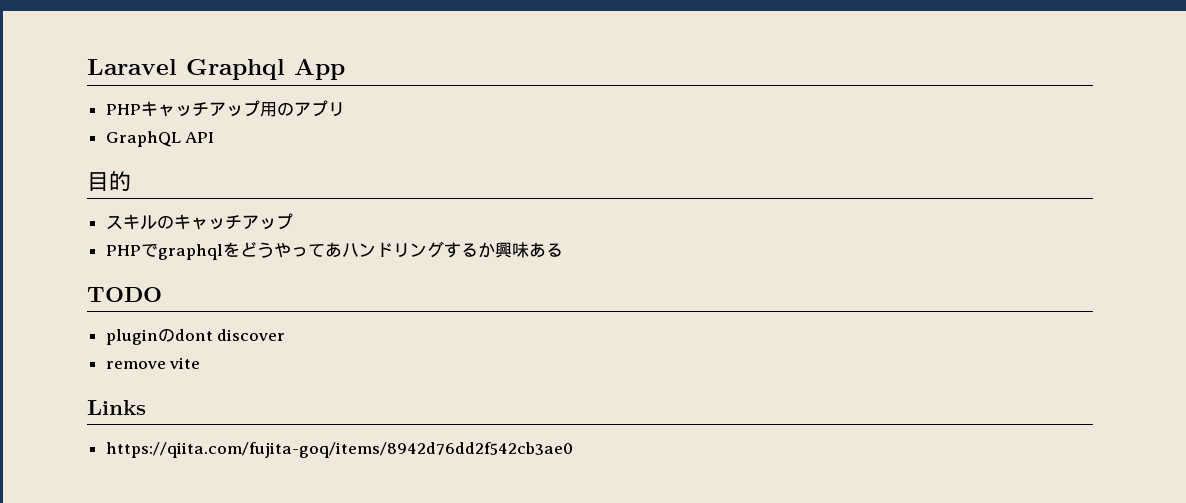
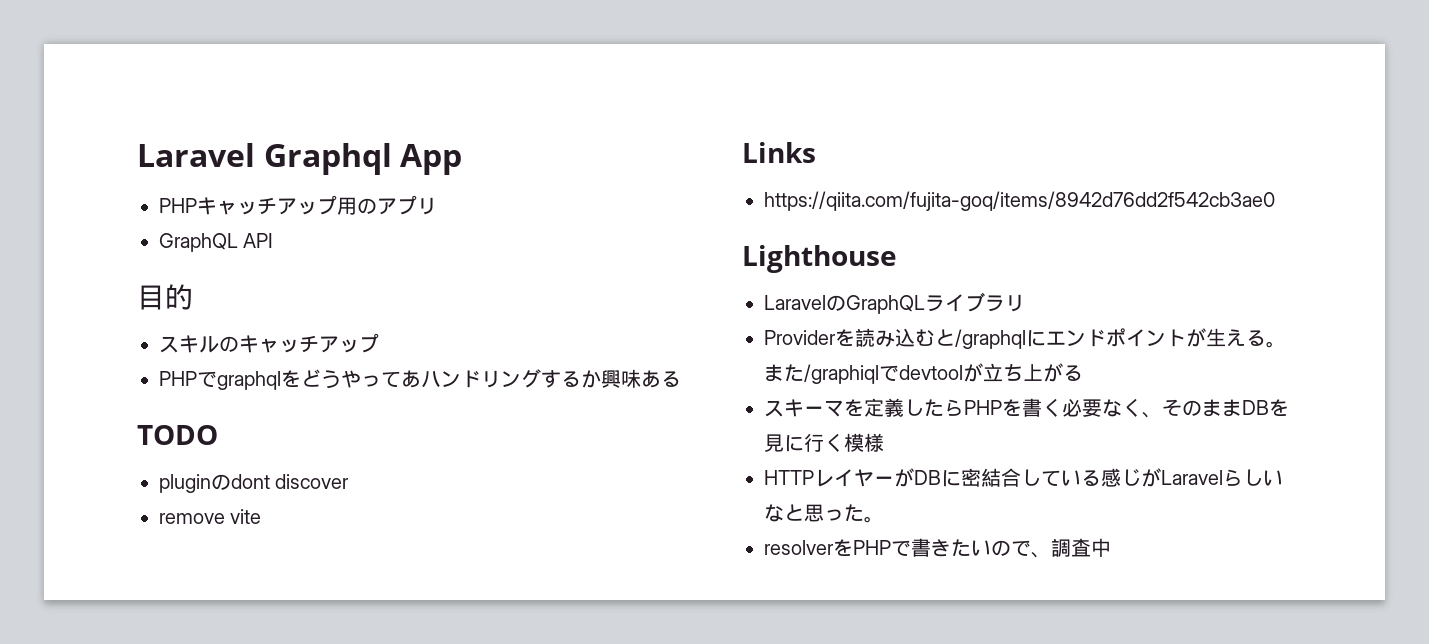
+ Lighthouse
+ LaravelのGraphQLライブラリ
+ Providerを読み込むと/graphqlにエンドポイントが生える。また/graphiqlでdevtoolが立ち上がる
+ スキーマを定義したらPHPを書く必要なく、そのままDBを見に行く模様
+ HTTPレイヤーがDBに密結合している感じがLaravelらしいなと思った。
+ resolverをPHPで書きたいので、調査中

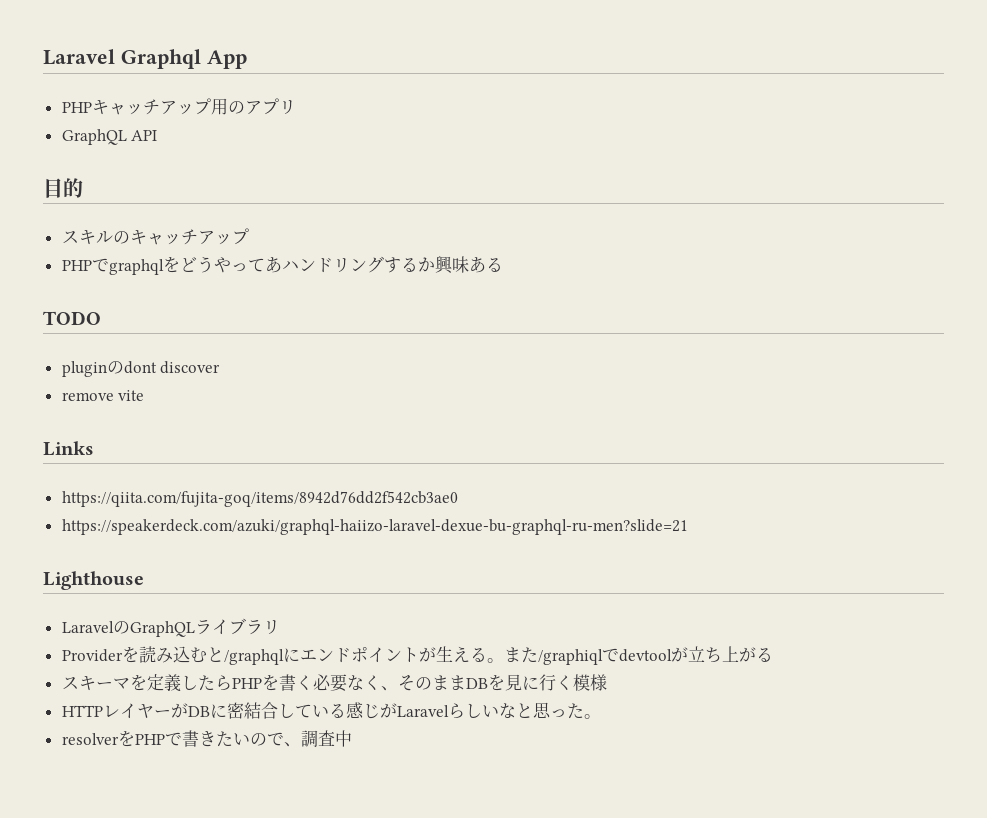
+ https://speakerdeck.com/azuki/graphql-haiizo-laravel-dexue-bu-graphql-ru-men?slide=21

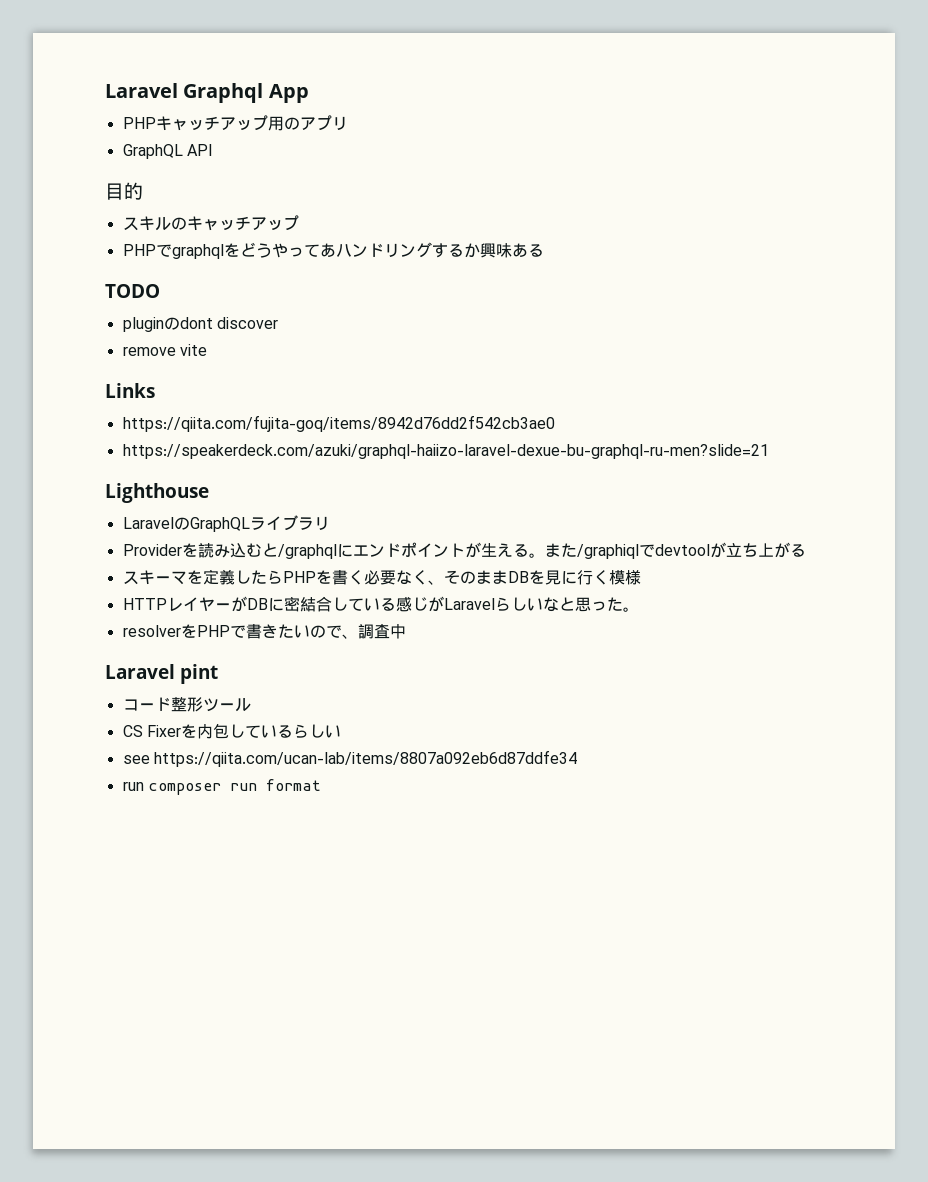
+ Laravel pint
+ コード整形ツール
+ CS Fixerを内包しているらしい
+ see https://qiita.com/ucan-lab/items/8807a092eb6d87ddfe34
+ run composer run format

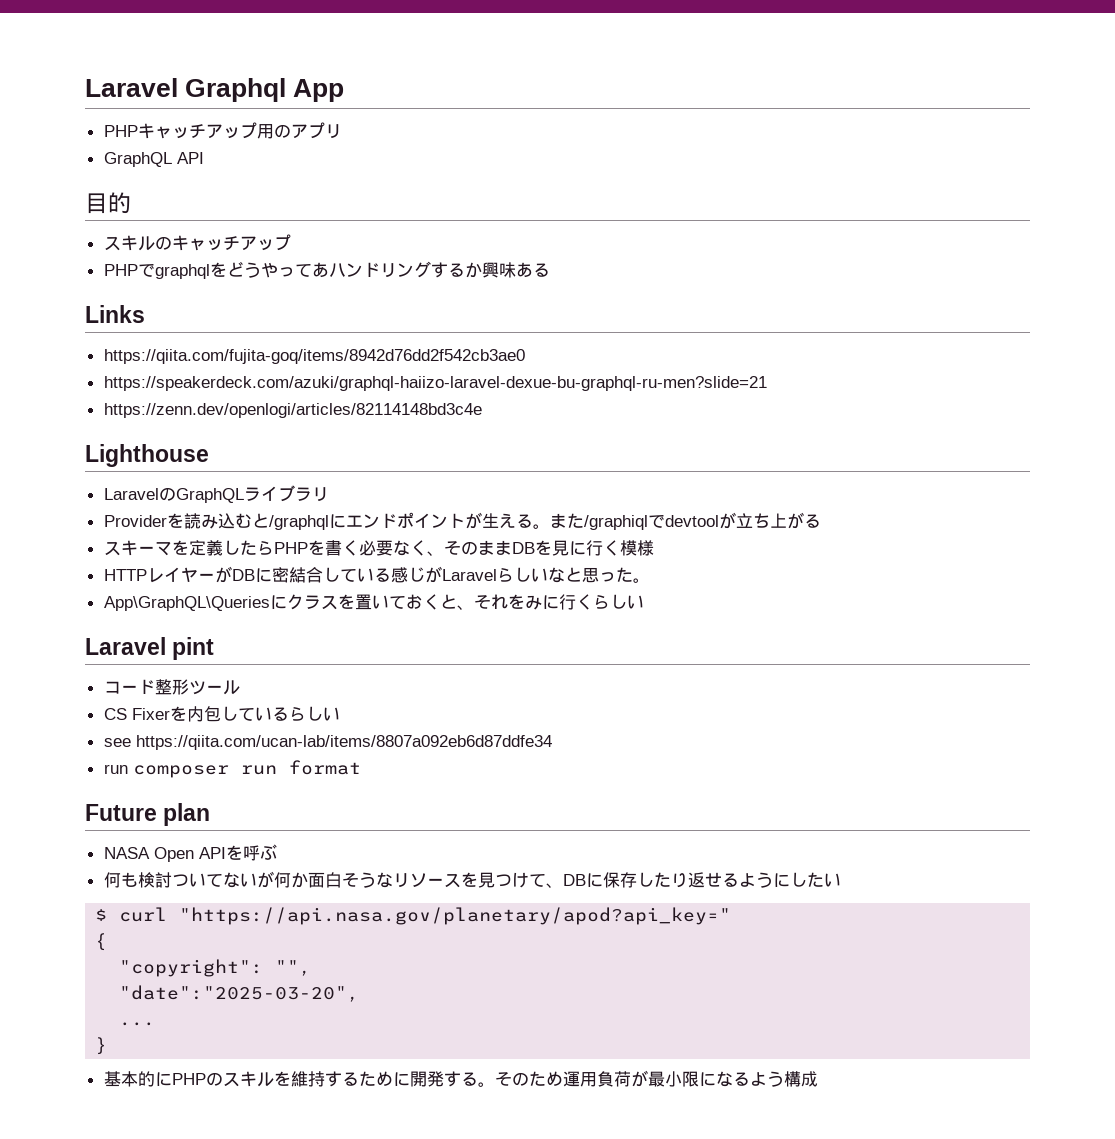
- TODO
- pluginのdont discover
- remove vite
+ https://zenn.dev/openlogi/articles/82114148bd3c4e
- resolverをPHPで書きたいので、調査中
+ App\GraphQL\Queriesにクラスを置いておくと、それをみに行くらしい
+ Future plan
+ NASA Open APIを呼ぶ
+ 何も検討ついてないが何か面白そうなリソースを見つけて、DBに保存したり返せるようにしたい
+ $ curl "https://api.nasa.gov/planetary/apod?api_key="
+ {
+ "copyright": "",
+ "date":"2025-03-20",
+ ...
+ }
+ 基本的にPHPのスキルを維持するために開発する。そのため運用負荷が最小限になるよう構成

